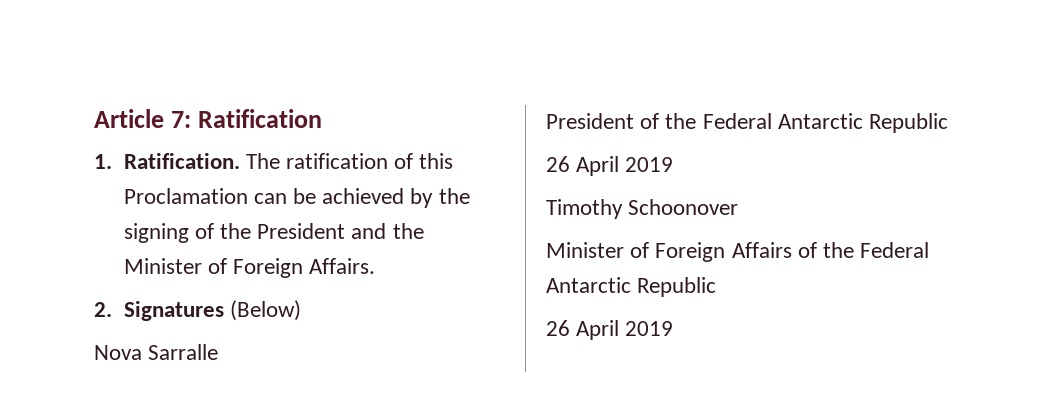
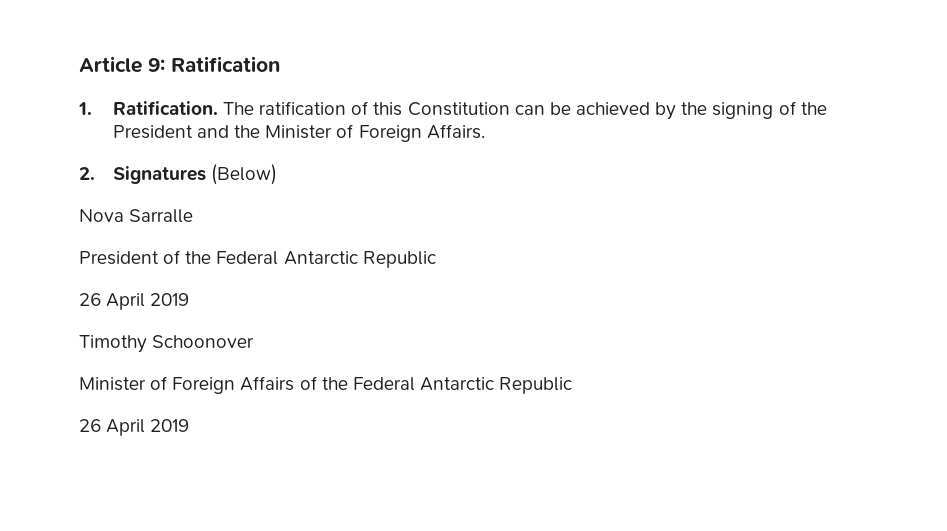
- Article 7: Ratification
+ Article 9: Ratification
- The ratification of this Proclamation can be achieved by the signing of the President and the Minister of Foreign Affairs.
+ The ratification of this Constitution can be achieved by the signing of the President and the Minister of Foreign Affairs.

